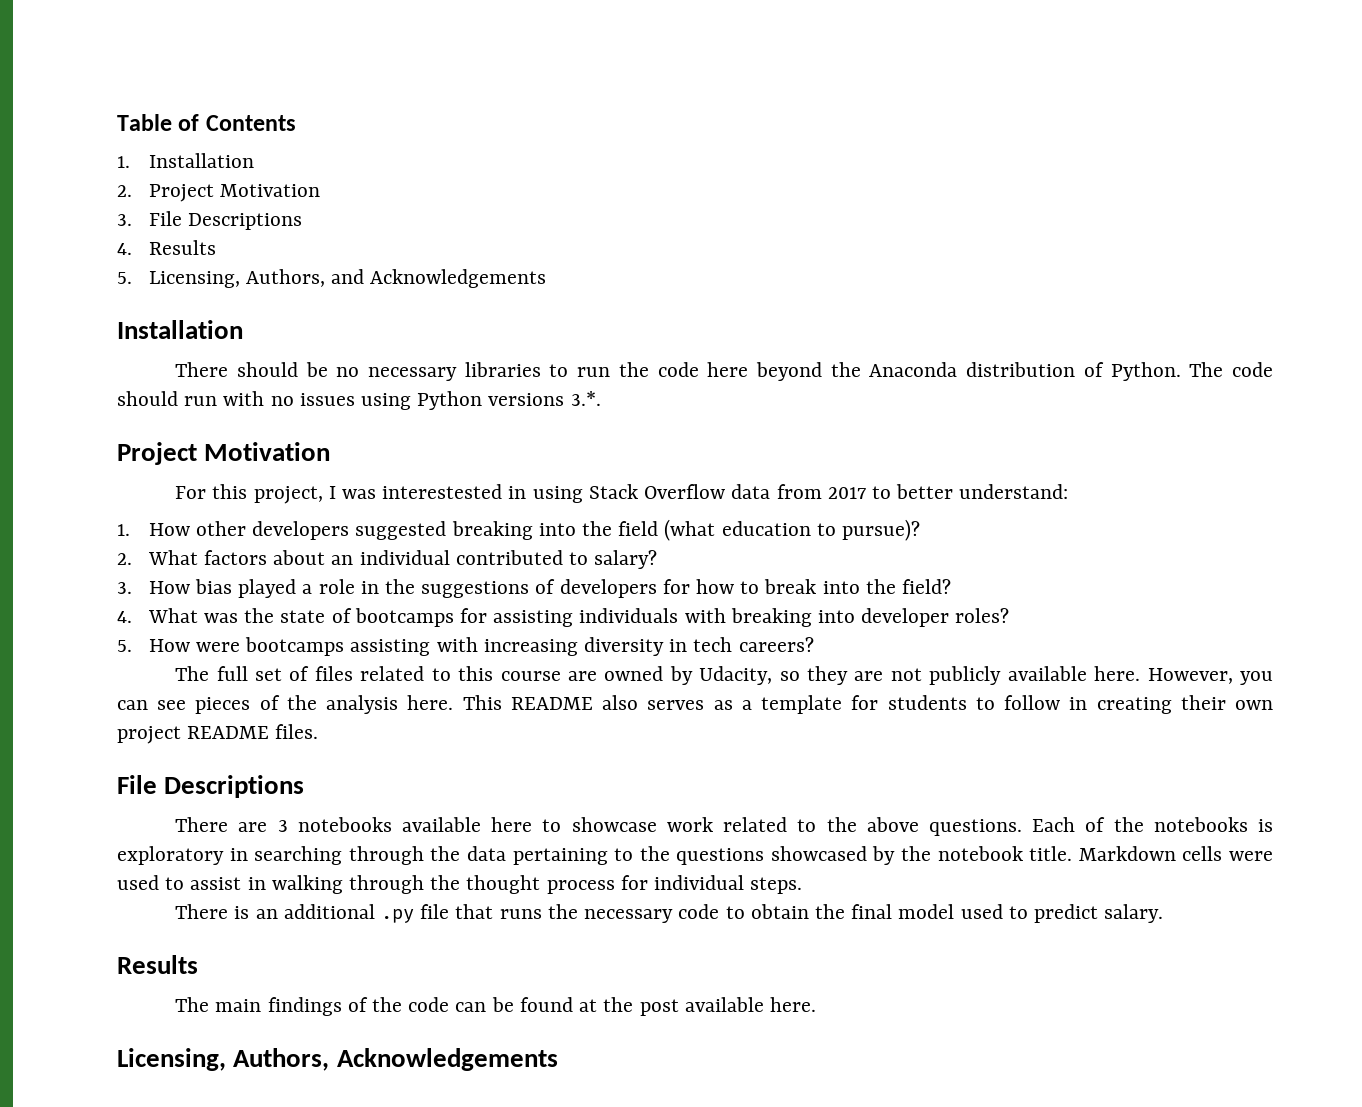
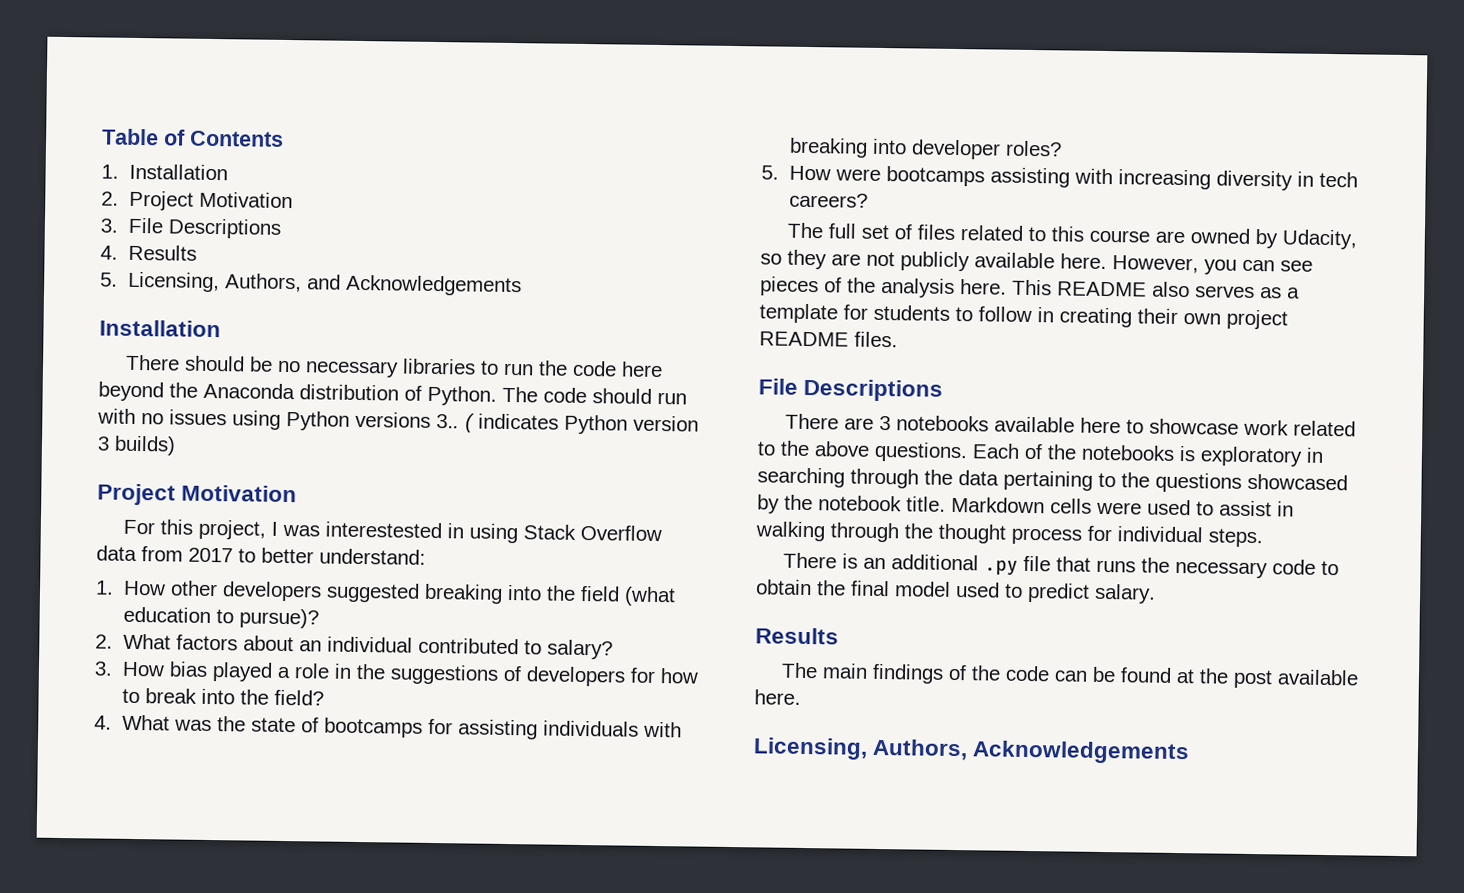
- The code should run with no issues using Python versions 3.*.
+ The code should run with no issues using Python versions 3.. ( indicates Python version 3 builds)

